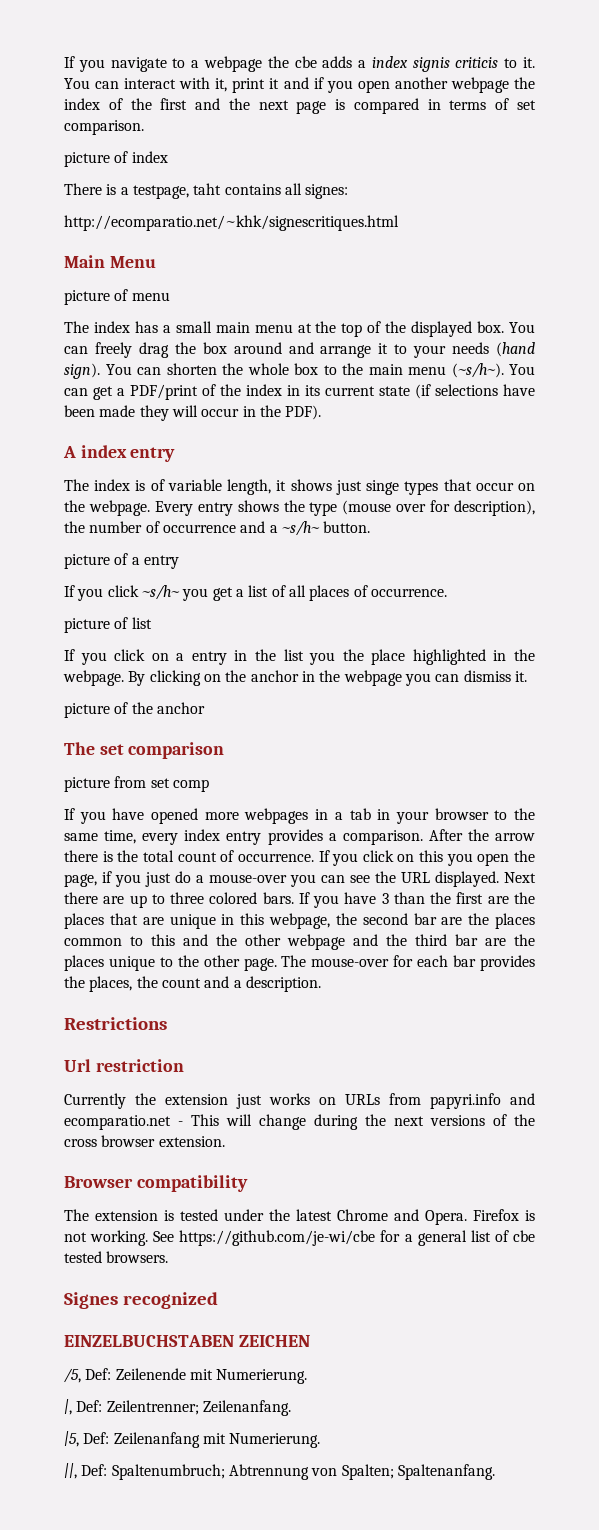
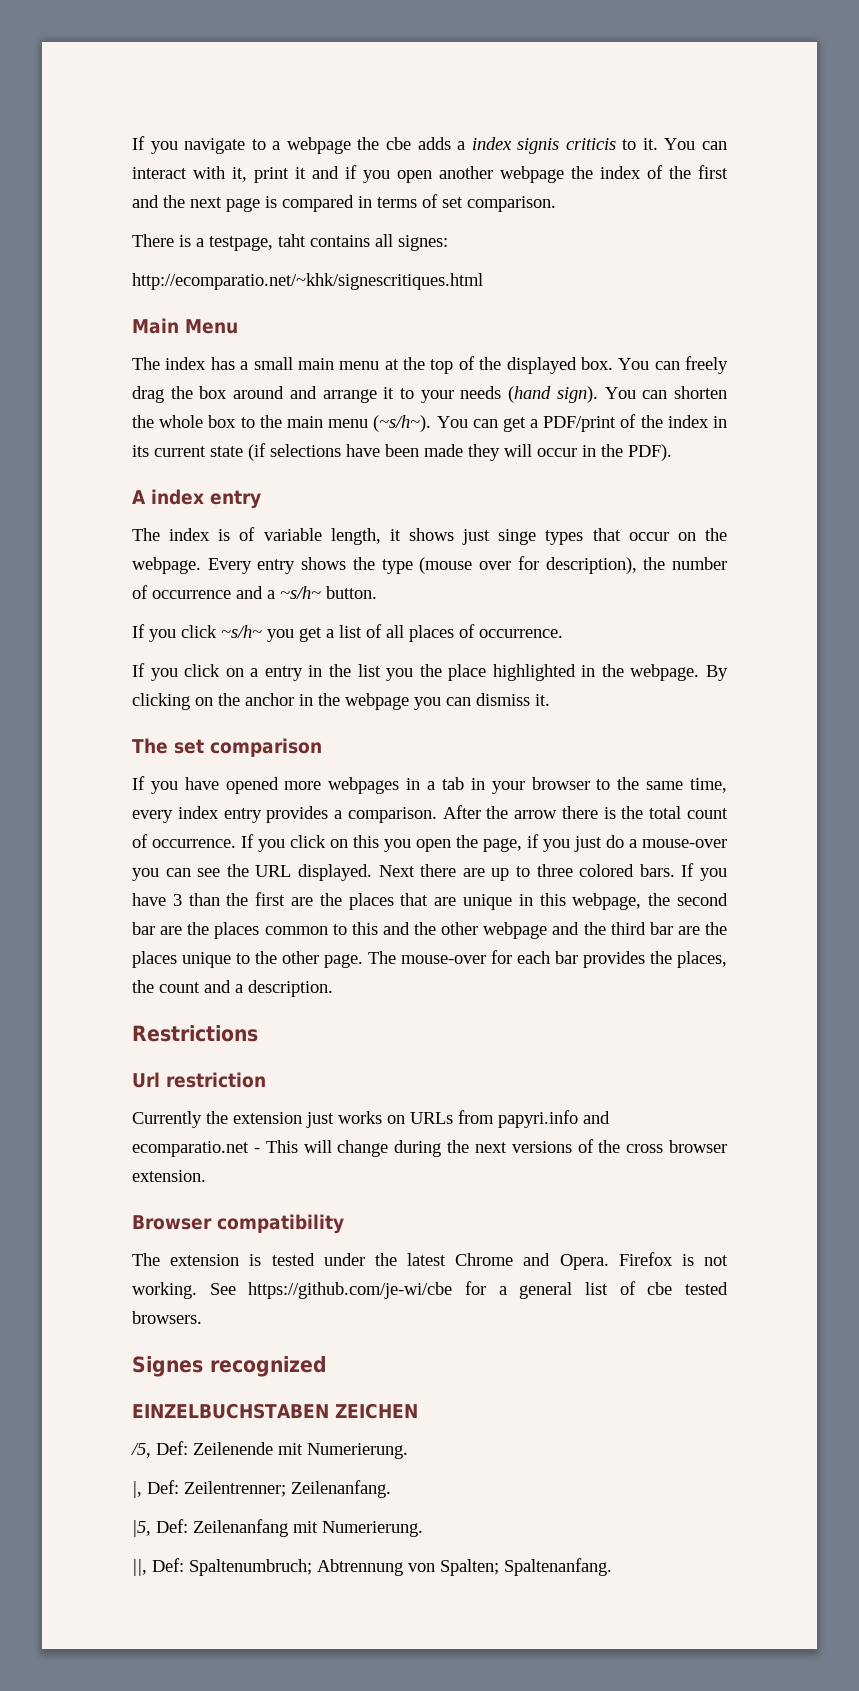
- picture of index
- picture of menu
- picture of a entry
- picture of list
- picture of the anchor
- picture from set comp

